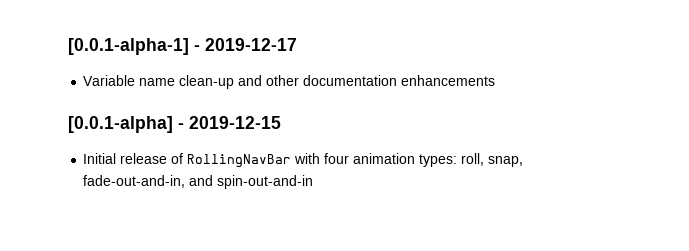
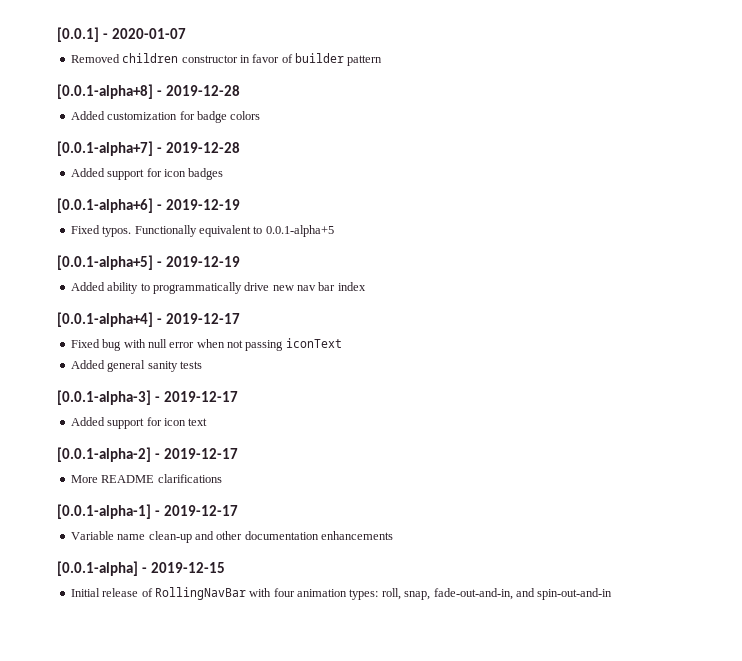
+ [0.0.1] - 2020-01-07
+ Removed children constructor in favor of builder pattern
+ [0.0.1-alpha+8] - 2019-12-28
+ Added customization for badge colors
+ [0.0.1-alpha+7] - 2019-12-28
+ Added support for icon badges
+ [0.0.1-alpha+6] - 2019-12-19
+ Fixed typos. Functionally equivalent to 0.0.1-alpha+5
+ [0.0.1-alpha+5] - 2019-12-19
+ Added ability to programmatically drive new nav bar index
+ [0.0.1-alpha+4] - 2019-12-17
+ Fixed bug with null error when not passing iconText
+ Added general sanity tests
+ [0.0.1-alpha-3] - 2019-12-17
+ Added support for icon text
+ [0.0.1-alpha-2] - 2019-12-17
+ More README clarifications

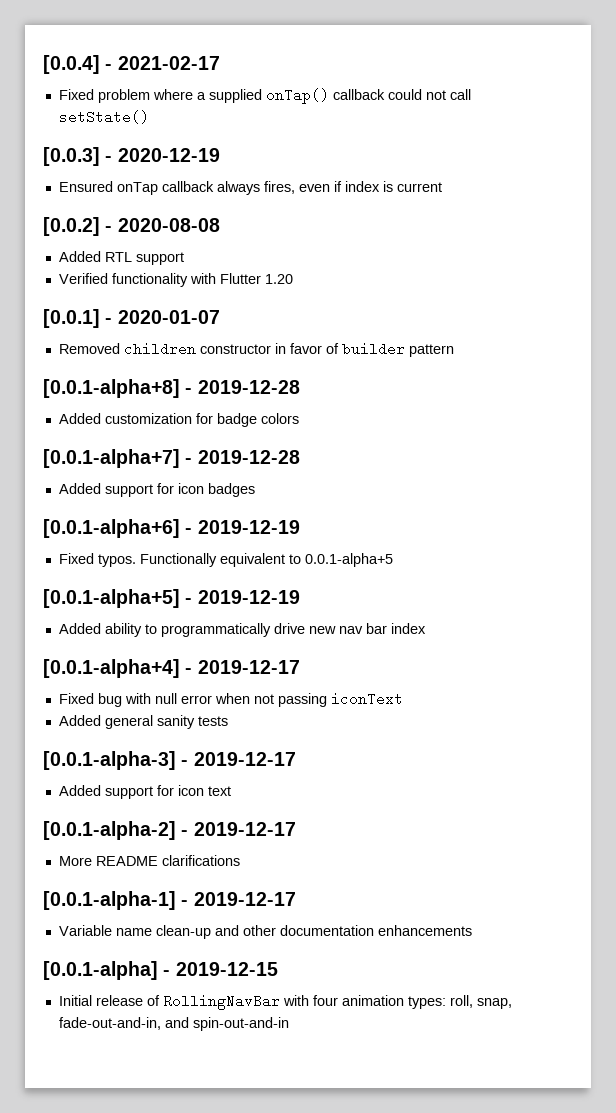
+ [0.0.4] - 2021-02-17
+ Fixed problem where a supplied onTap() callback could not call setState()
+ [0.0.3] - 2020-12-19
+ Ensured onTap callback always fires, even if index is current
+ [0.0.2] - 2020-08-08
+ Added RTL support
+ Verified functionality with Flutter 1.20

